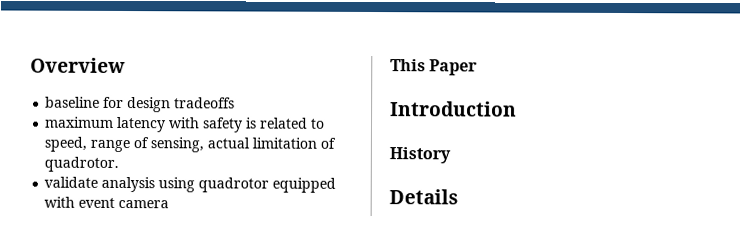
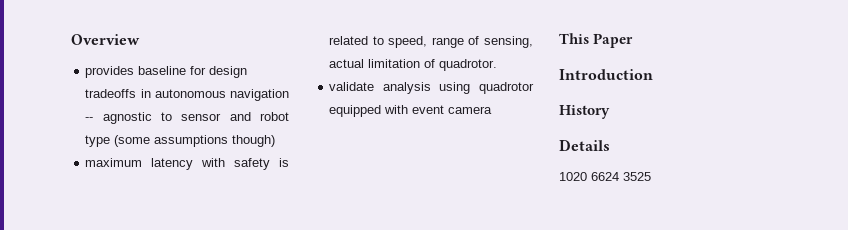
- baseline for design tradeoffs
+ provides baseline for design tradeoffs in autonomous navigation -- agnostic to sensor and robot type (some assumptions though)
+ 1020 6624 3525

